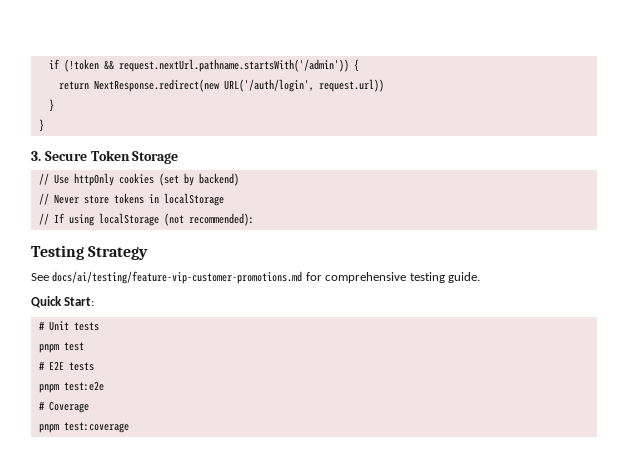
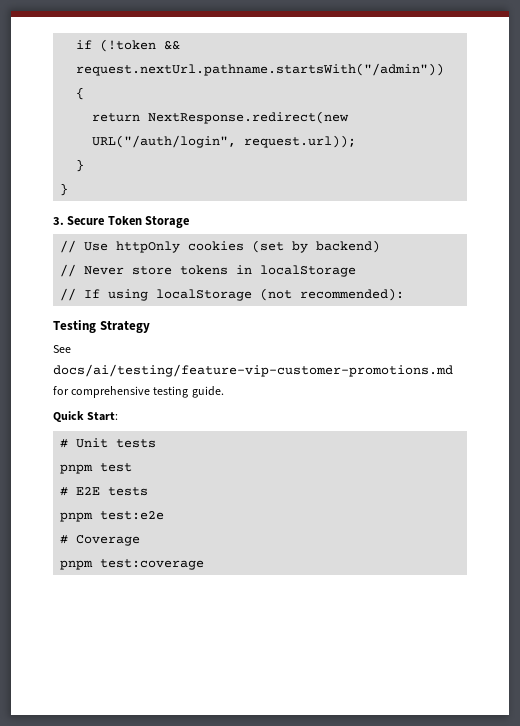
- if (!token && request.nextUrl.pathname.startsWith('/admin')) {
+ if (!token && request.nextUrl.pathname.startsWith("/admin")) {
- return NextResponse.redirect(new URL('/auth/login', request.url))
+ return NextResponse.redirect(new URL("/auth/login", request.url));

